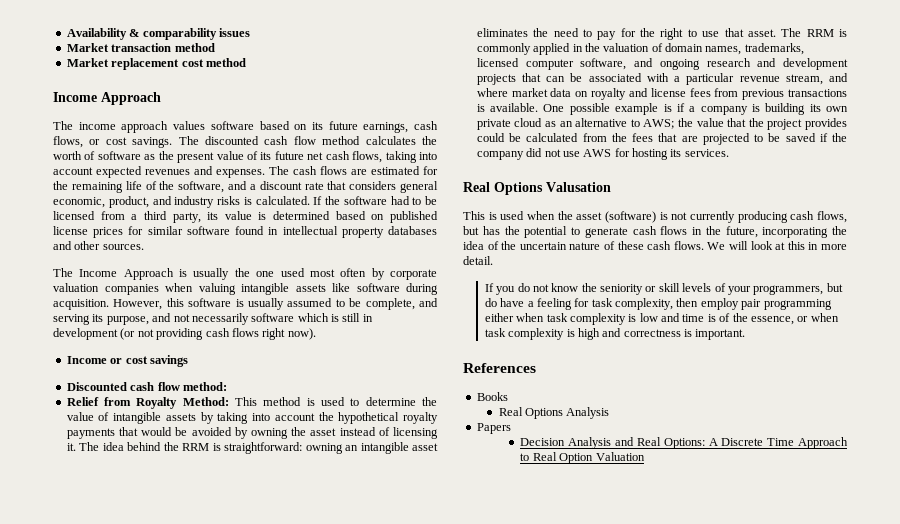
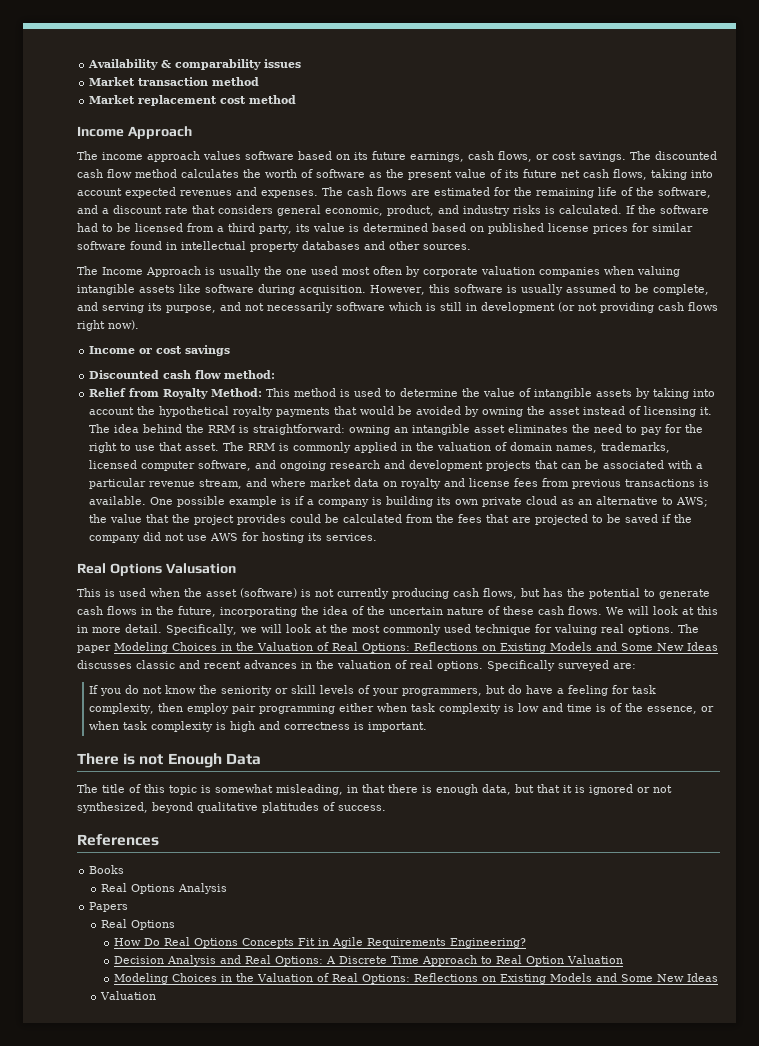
+ Specifically, we will look at the most commonly used technique for valuing real options. The paper Modeling Choices in the Valuation of Real Options: Reflections on Existing Models and Some New Ideas discusses classic and recent advances in the valuation of real options. Specifically surveyed are:
+ There is not Enough Data
+ The title of this topic is somewhat misleading, in that there is enough data, but that it is ignored or not synthesized, beyond qualitative platitudes of success.
  Papers
+ Real Options
+ How Do Real Options Concepts Fit in Agile Requirements Engineering?
  Decision Analysis and Real Options: A Discrete Time Approach to Real Option Valuation
+ Modeling Choices in the Valuation of Real Options: Reflections on Existing Models and Some New Ideas
+ Valuation

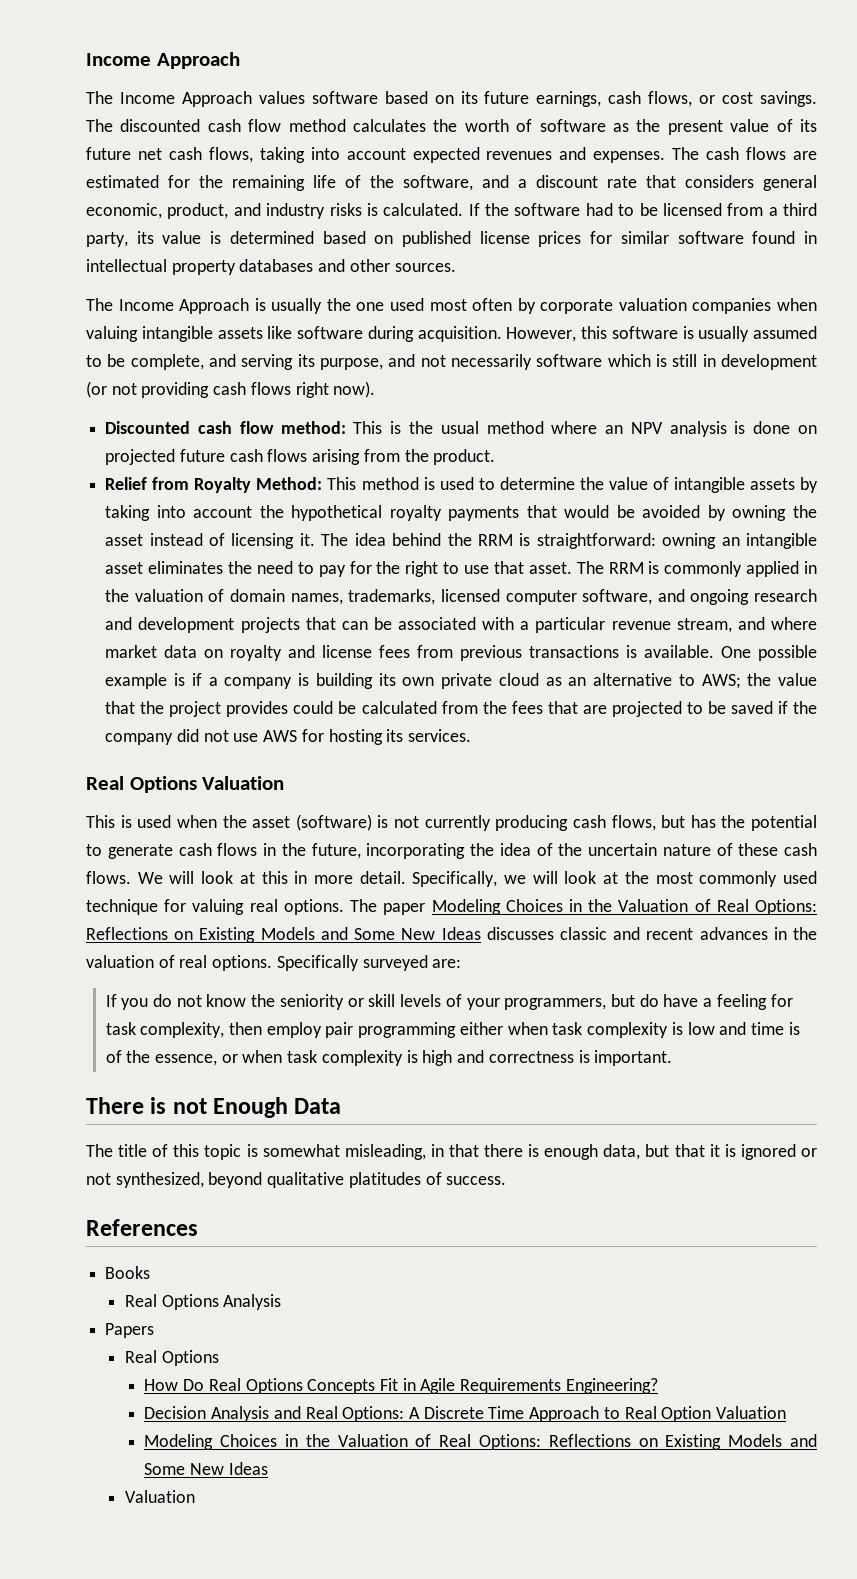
- Availability & comparability issues
- Market transaction method
- Market replacement cost method
- The income approach values software based on its future earnings, cash flows, or cost savings.
+ The Income Approach values software based on its future earnings, cash flows, or cost savings.
- Income or cost savings
- Discounted cash flow method:
+ Discounted cash flow method: This is the usual method where an NPV analysis is done on projected future cash flows arising from the product.
- Real Options Valusation
+ Real Options Valuation

